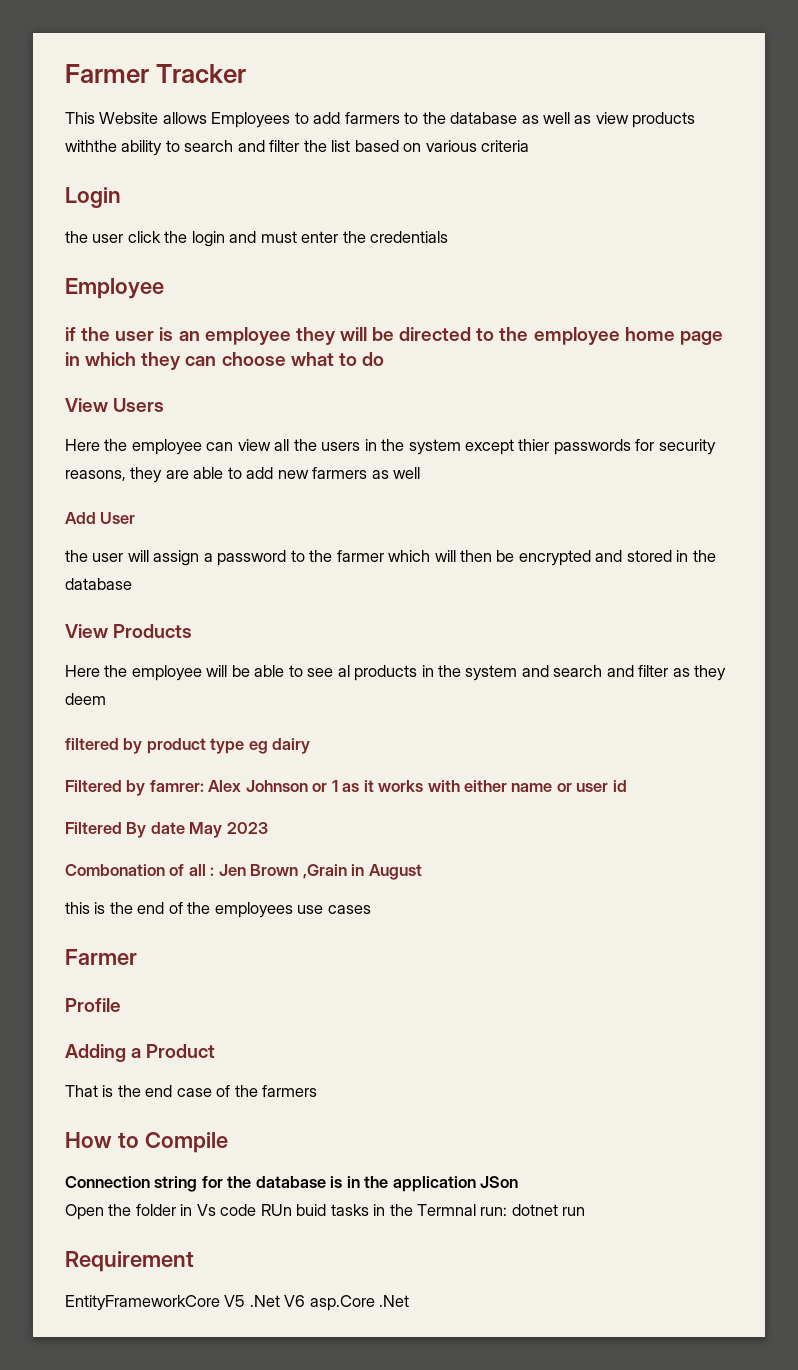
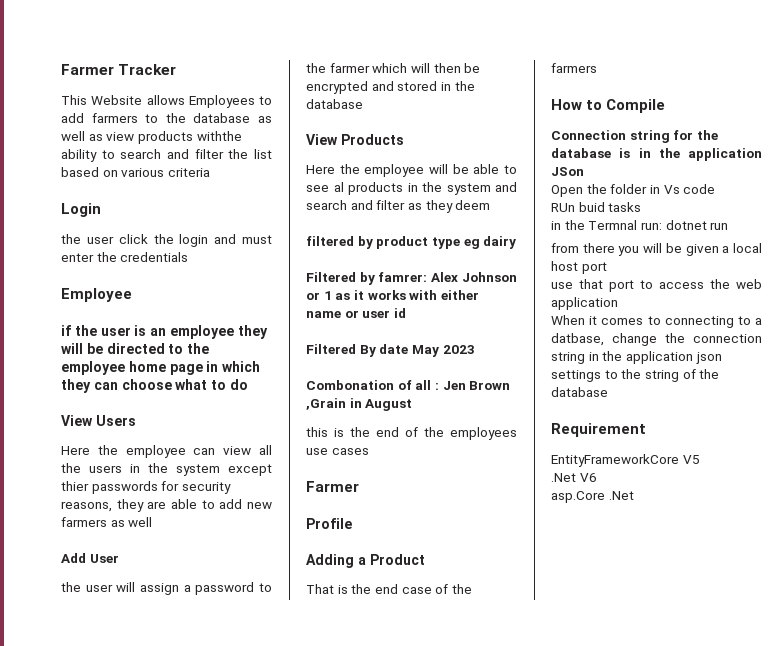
- Open the folder in Vs code RUn buid tasks in the Termnal run: dotnet run
+ Open the folder in Vs code
+ RUn buid tasks
+ in the Termnal run: dotnet run
+ from there you will be given a local host port
+ use that port to access the web application
+ When it comes to connecting to a datbase, change the connection string in the application json settings to the string of the database
- EntityFrameworkCore V5 .Net V6 asp.Core .Net
+ EntityFrameworkCore V5
+ .Net V6
+ asp.Core .Net

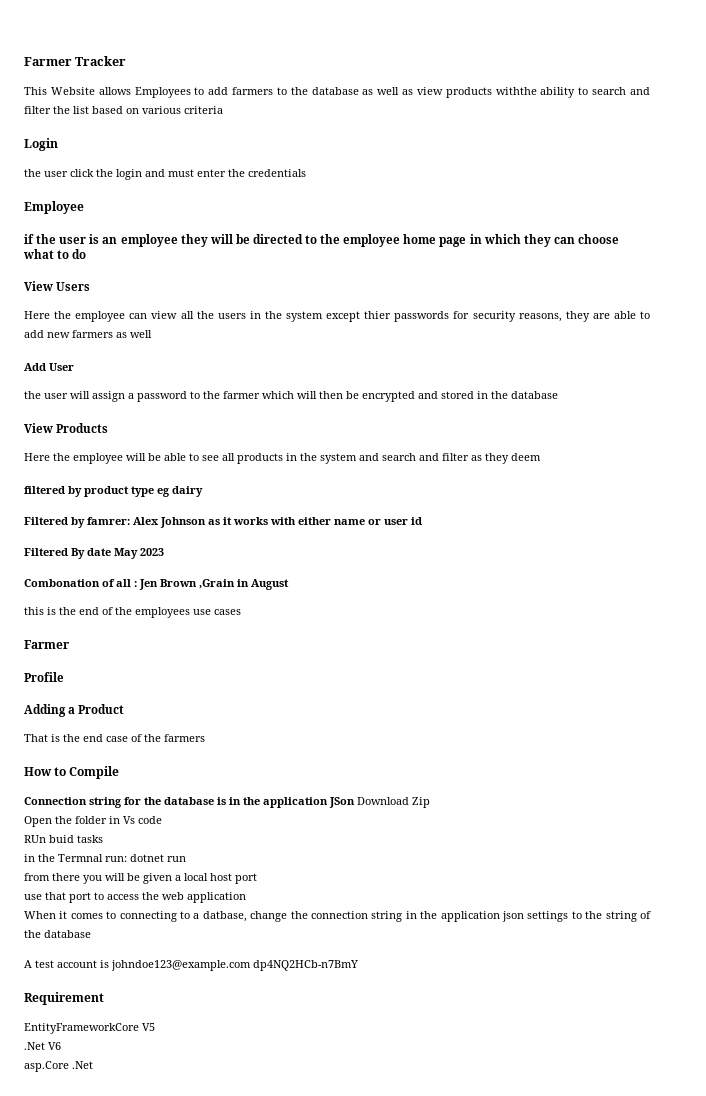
- Here the employee will be able to see al products in the system and search and filter as they deem
+ Here the employee will be able to see all products in the system and search and filter as they deem
- Filtered by famrer: Alex Johnson or 1 as it works with either name or user id
+ Filtered by famrer: Alex Johnson as it works with either name or user id
- Connection string for the database is in the application JSon
+ Connection string for the database is in the application JSon Download Zip
+ A test account is johndoe123@example.com dp4NQ2HCb-n7BmY

